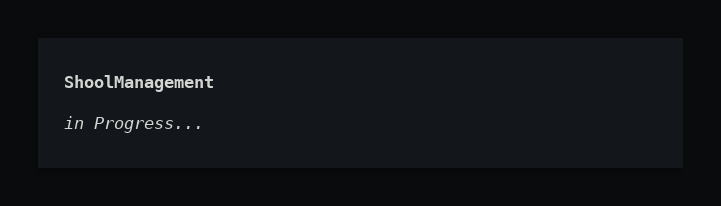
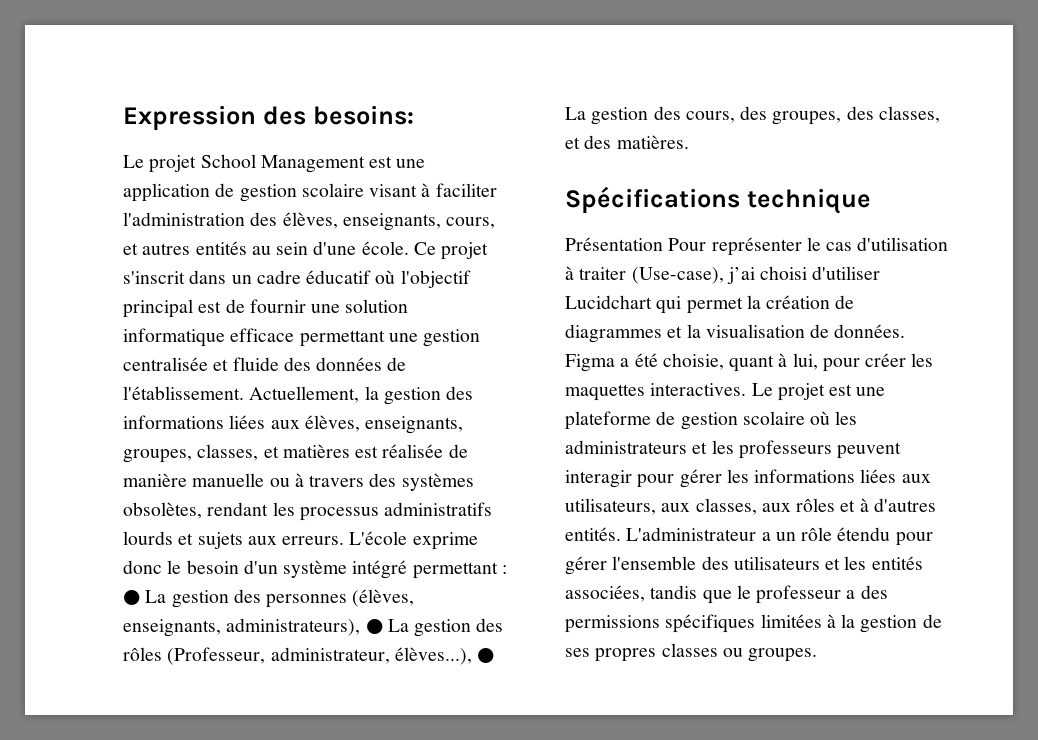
- ShoolManagement
- in Progress...
+ Expression des besoins:
+ Le projet School Management est une application de gestion scolaire visant à faciliter l'administration des élèves, enseignants, cours, et autres entités au sein d'une école. Ce projet s'inscrit dans un cadre éducatif où l'objectif principal est de fournir une solution informatique efficace permettant une gestion centralisée et fluide des données de l'établissement. Actuellement, la gestion des informations liées aux élèves, enseignants, groupes, classes, et matières est réalisée de manière manuelle ou à travers des systèmes obsolètes, rendant les processus administratifs lourds et sujets aux erreurs. L'école exprime donc le besoin d'un système intégré permettant : ● La gestion des personnes (élèves, enseignants, administrateurs), ● La gestion des rôles (Professeur, administrateur, élèves...), ● La gestion des cours, des groupes, des classes, et des matières.
+ Spécifications technique
+ Présentation Pour représenter le cas d'utilisation à traiter (Use-case), j’ai choisi d'utiliser Lucidchart qui permet la création de diagrammes et la visualisation de données. Figma a été choisie, quant à lui, pour créer les maquettes interactives. Le projet est une plateforme de gestion scolaire où les administrateurs et les professeurs peuvent interagir pour gérer les informations liées aux utilisateurs, aux classes, aux rôles et à d'autres entités. L'administrateur a un rôle étendu pour gérer l'ensemble des utilisateurs et les entités associées, tandis que le professeur a des permissions spécifiques limitées à la gestion de ses propres classes ou groupes.

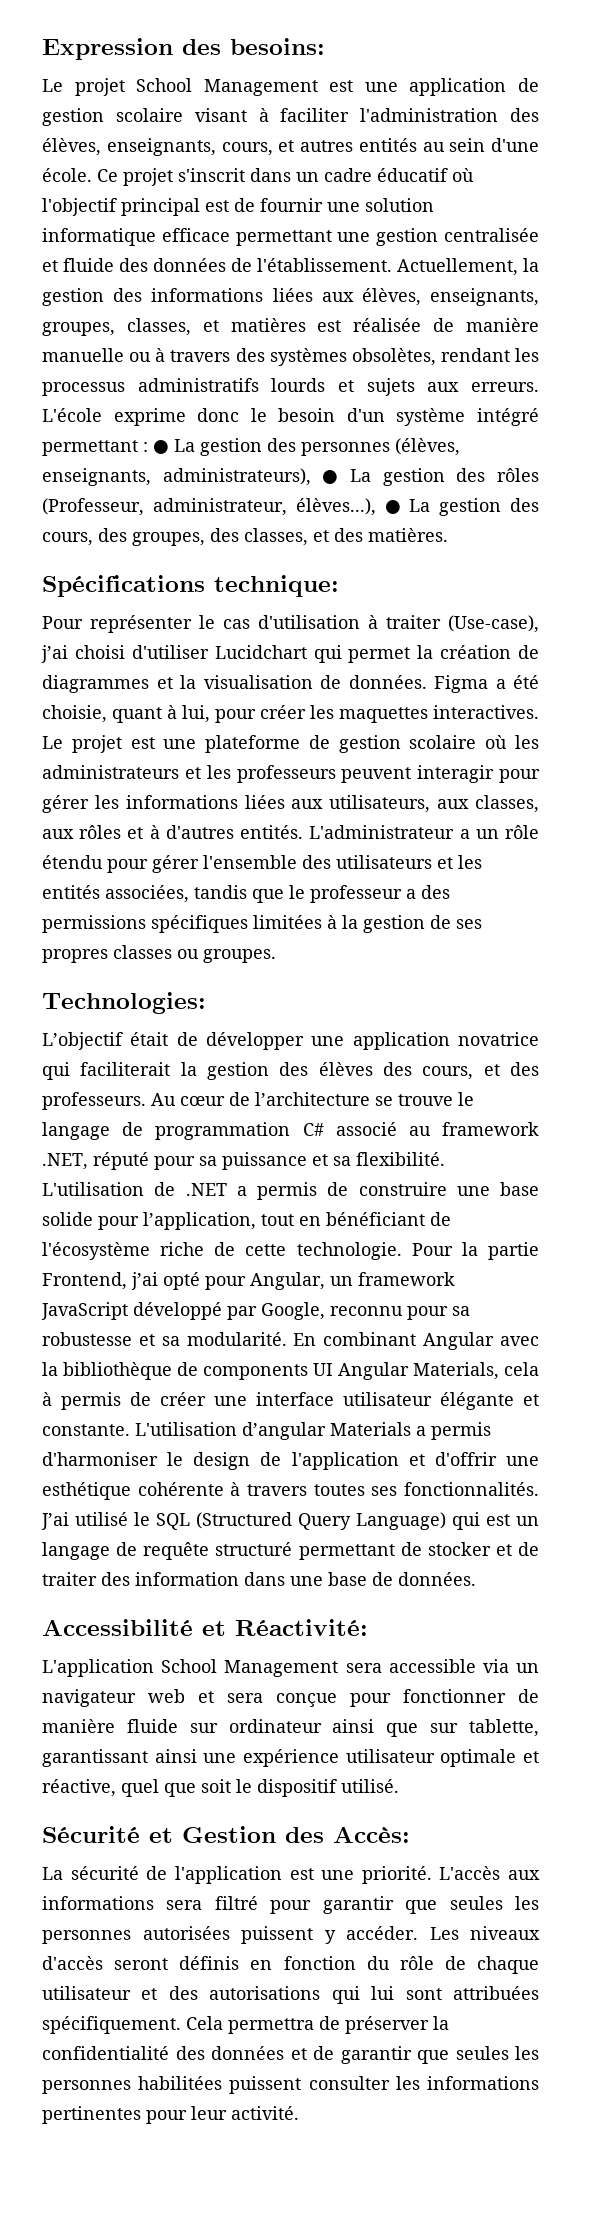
- Spécifications technique
- Présentation Pour représenter le cas d'utilisation à traiter (Use-case), j’ai choisi d'utiliser Lucidchart qui permet la création de diagrammes et la visualisation de données.
+ Spécifications technique:
+ Pour représenter le cas d'utilisation à traiter (Use-case), j’ai choisi d'utiliser Lucidchart qui permet la création de diagrammes et la visualisation de données.
+ Technologies:
+ L’objectif était de développer une application novatrice qui faciliterait la gestion des élèves des cours, et des professeurs. Au cœur de l’architecture se trouve le langage de programmation C# associé au framework .NET, réputé pour sa puissance et sa flexibilité. L'utilisation de .NET a permis de construire une base solide pour l’application, tout en bénéficiant de l'écosystème riche de cette technologie. Pour la partie Frontend, j’ai opté pour Angular, un framework JavaScript développé par Google, reconnu pour sa robustesse et sa modularité. En combinant Angular avec la bibliothèque de components UI Angular Materials, cela à permis de créer une interface utilisateur élégante et constante. L'utilisation d’angular Materials a permis d'harmoniser le design de l'application et d'offrir une esthétique cohérente à travers toutes ses fonctionnalités. J’ai utilisé le SQL (Structured Query Language) qui est un langage de requête structuré permettant de stocker et de traiter des information dans une base de données.
+ Accessibilité et Réactivité:
+ L'application School Management sera accessible via un navigateur web et sera conçue pour fonctionner de manière fluide sur ordinateur ainsi que sur tablette, garantissant ainsi une expérience utilisateur optimale et réactive, quel que soit le dispositif utilisé.
+ Sécurité et Gestion des Accès:
+ La sécurité de l'application est une priorité. L'accès aux informations sera filtré pour garantir que seules les personnes autorisées puissent y accéder. Les niveaux d'accès seront définis en fonction du rôle de chaque utilisateur et des autorisations qui lui sont attribuées spécifiquement. Cela permettra de préserver la confidentialité des données et de garantir que seules les personnes habilitées puissent consulter les informations pertinentes pour leur activité.

